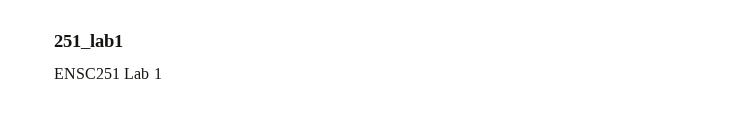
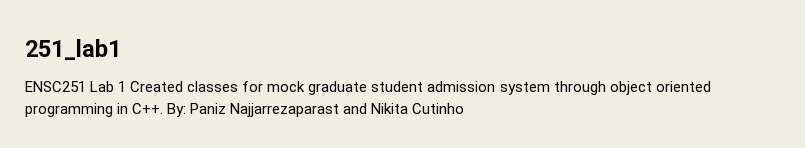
- ENSC251 Lab 1
+ ENSC251 Lab 1 Created classes for mock graduate student admission system through object oriented programming in C++. By: Paniz Najjarrezaparast and Nikita Cutinho

